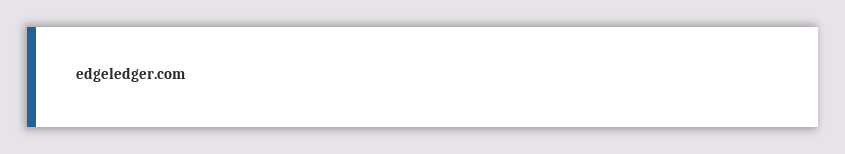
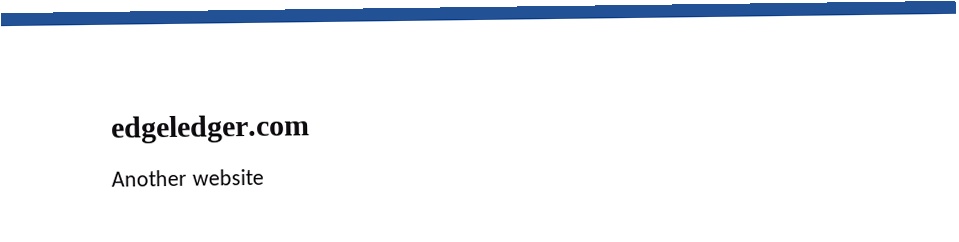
+ Another website

